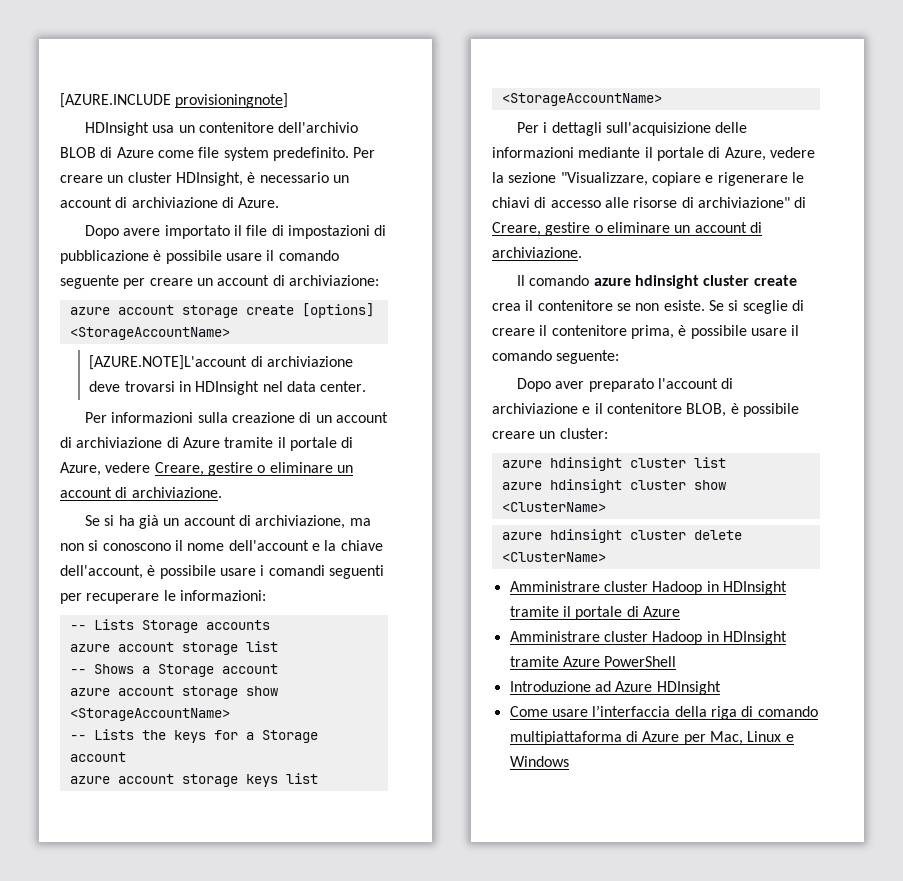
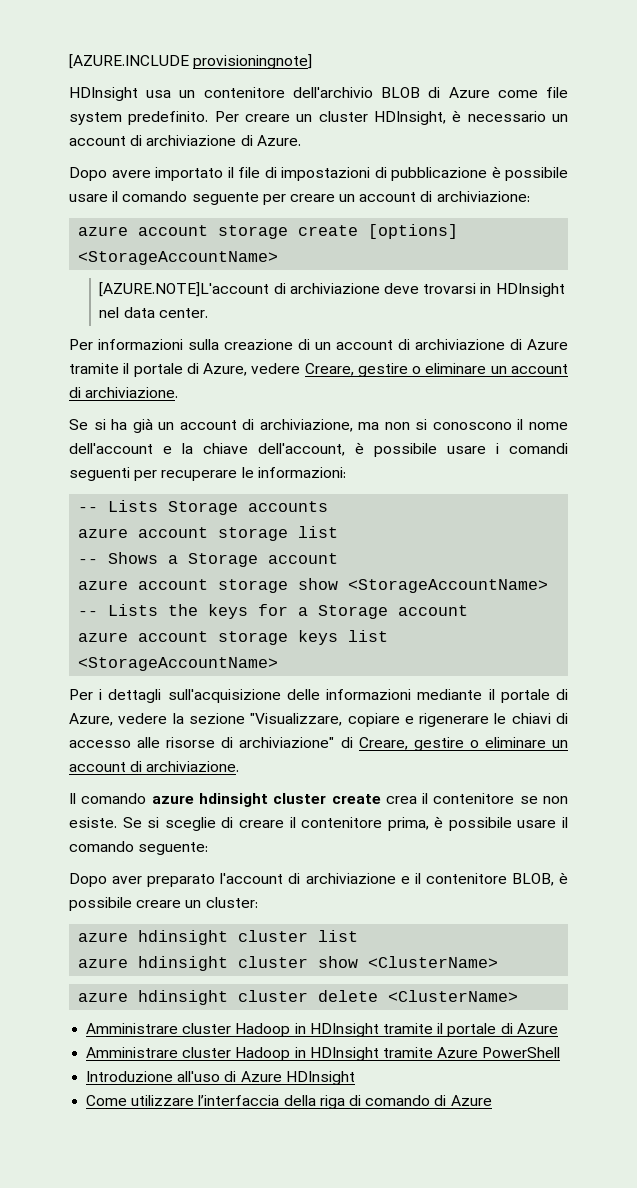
- Introduzione ad Azure HDInsight
+ Introduzione all'uso di Azure HDInsight
- Come usare l’interfaccia della riga di comando multipiattaforma di Azure per Mac, Linux e Windows
+ Come utilizzare l’interfaccia della riga di comando di Azure

